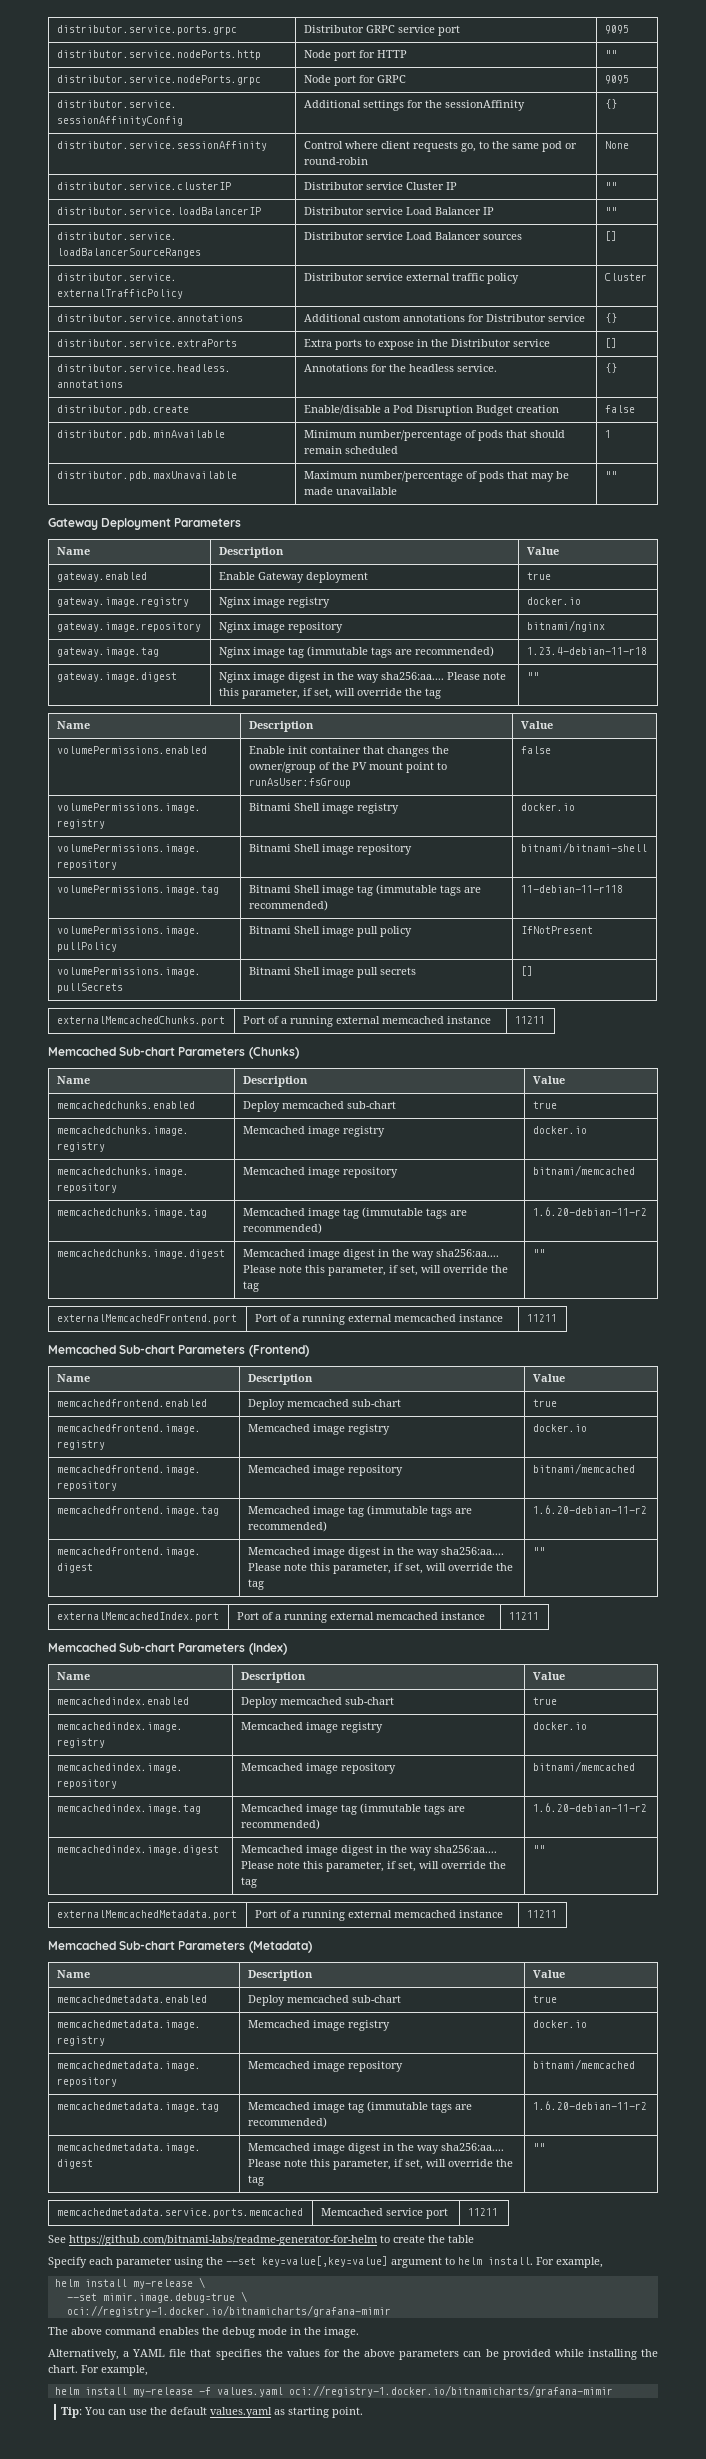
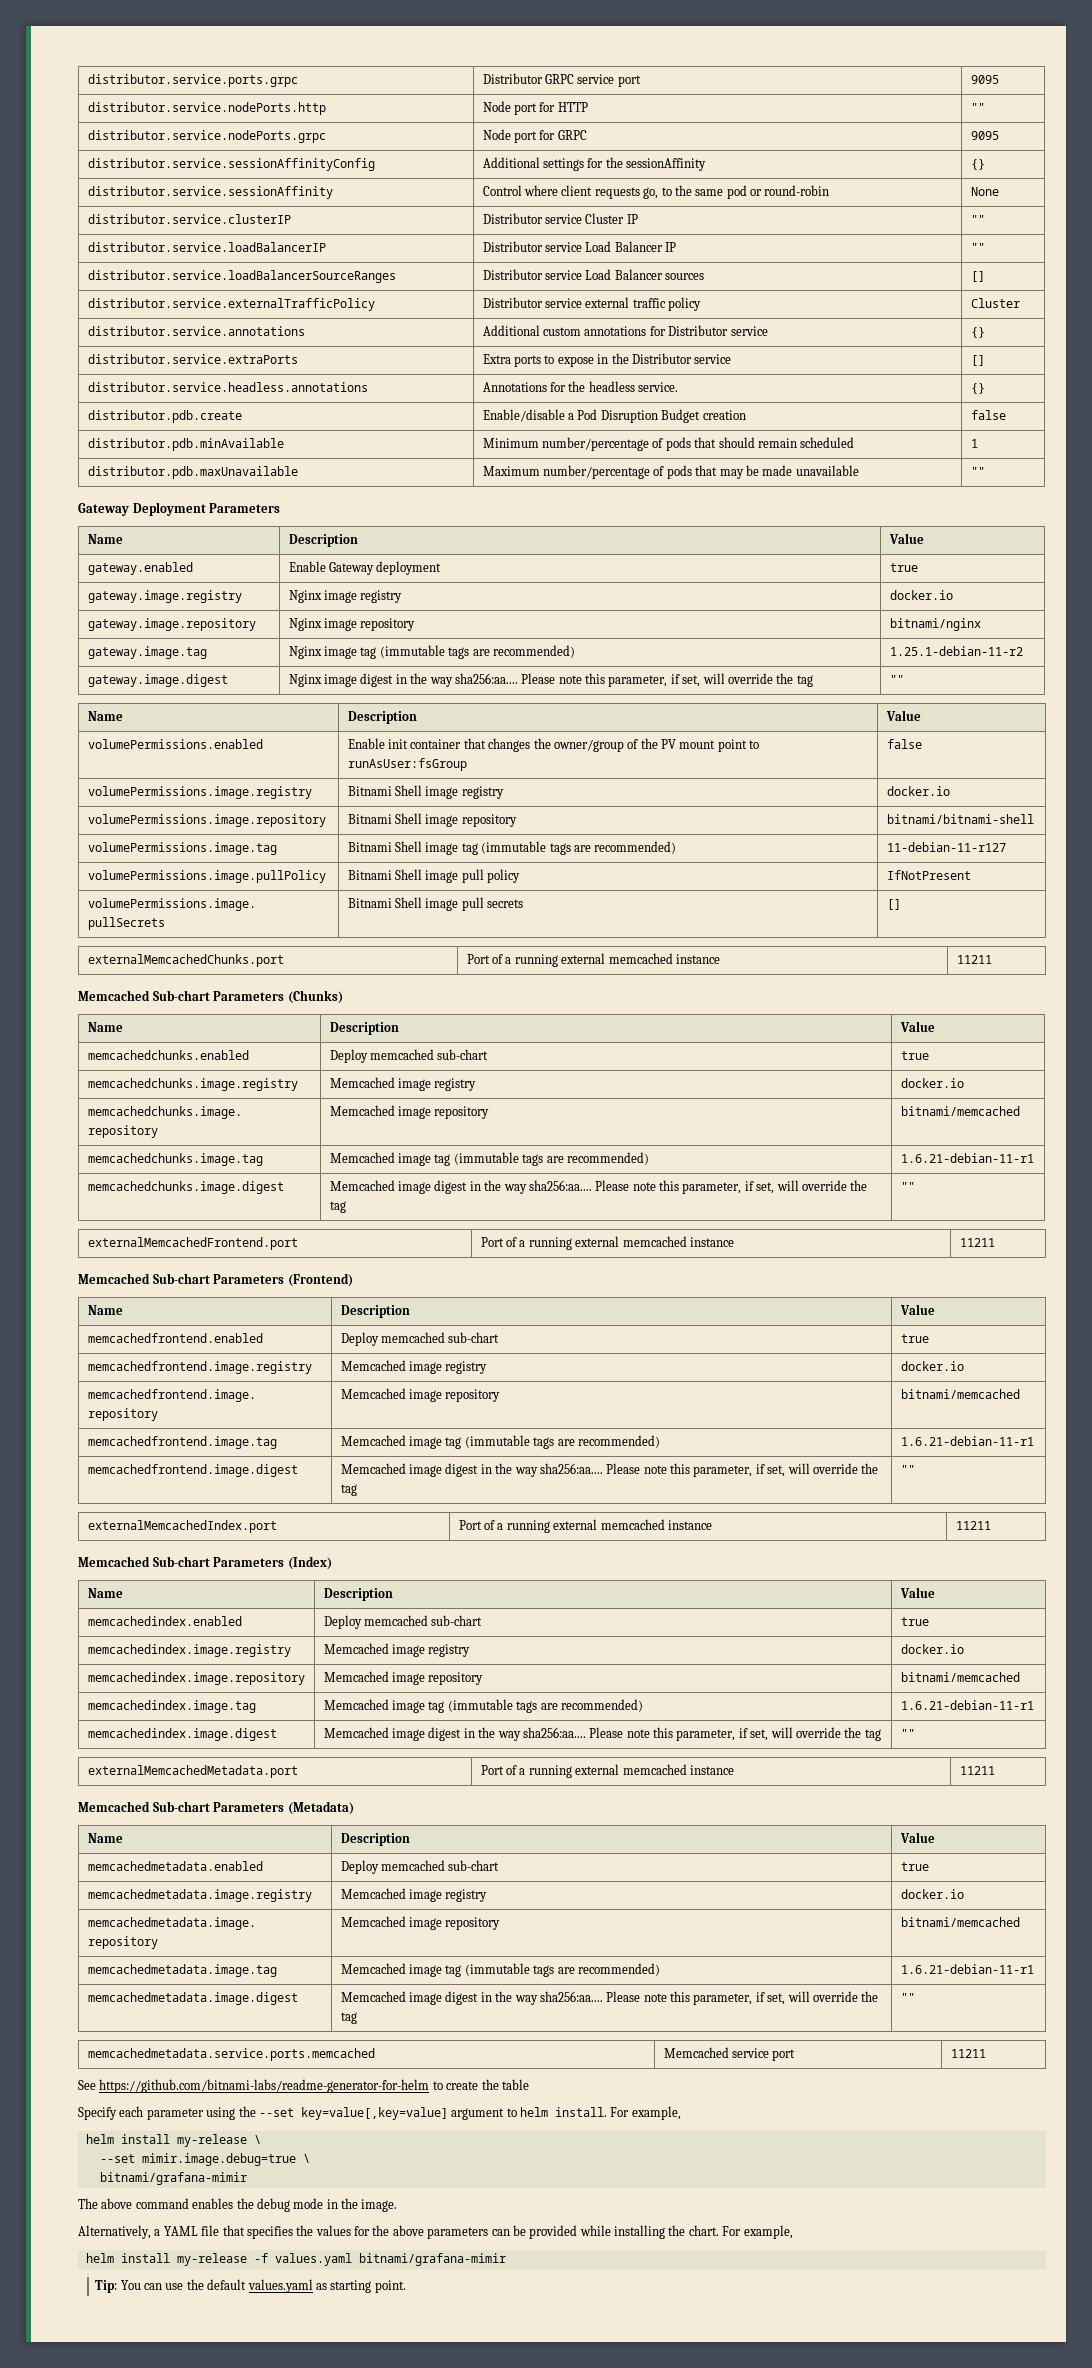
- gateway.image.tag | Nginx image tag (immutable tags are recommended) | 1.23.4-debian-11-r18
+ gateway.image.tag | Nginx image tag (immutable tags are recommended) | 1.25.1-debian-11-r2
- volumePermissions.image.tag | Bitnami Shell image tag (immutable tags are recommended) | 11-debian-11-r118
+ volumePermissions.image.tag | Bitnami Shell image tag (immutable tags are recommended) | 11-debian-11-r127
- memcachedchunks.image.tag | Memcached image tag (immutable tags are recommended) | 1.6.20-debian-11-r2
+ memcachedchunks.image.tag | Memcached image tag (immutable tags are recommended) | 1.6.21-debian-11-r1
- memcachedfrontend.image.tag | Memcached image tag (immutable tags are recommended) | 1.6.20-debian-11-r2
+ memcachedfrontend.image.tag | Memcached image tag (immutable tags are recommended) | 1.6.21-debian-11-r1
- memcachedindex.image.tag | Memcached image tag (immutable tags are recommended) | 1.6.20-debian-11-r2
+ memcachedindex.image.tag | Memcached image tag (immutable tags are recommended) | 1.6.21-debian-11-r1
- memcachedmetadata.image.tag | Memcached image tag (immutable tags are recommended) | 1.6.20-debian-11-r2
+ memcachedmetadata.image.tag | Memcached image tag (immutable tags are recommended) | 1.6.21-debian-11-r1
  --set mimir.image.debug=true \
- oci://registry-1.docker.io/bitnamicharts/grafana-mimir
+ bitnami/grafana-mimir
- helm install my-release -f values.yaml oci://registry-1.docker.io/bitnamicharts/grafana-mimir
+ helm install my-release -f values.yaml bitnami/grafana-mimir

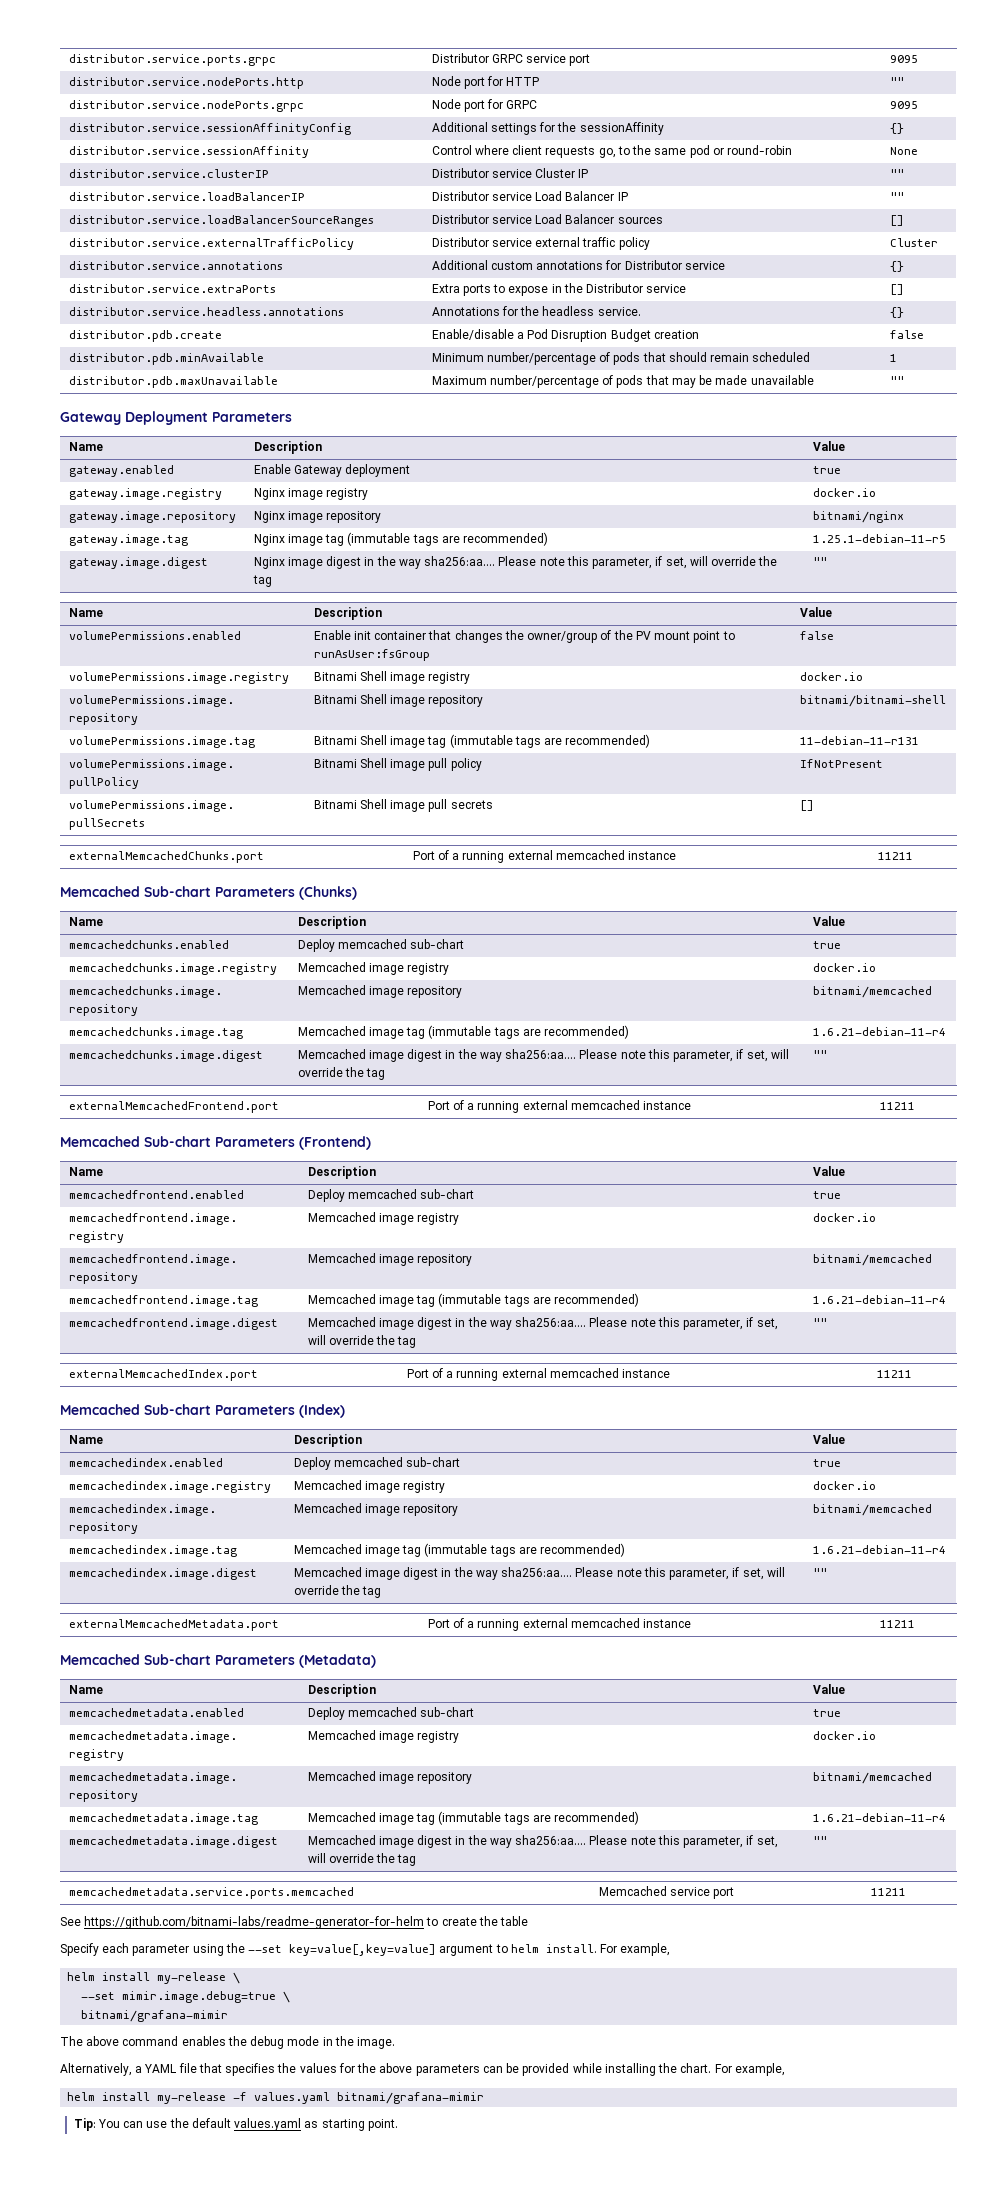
- gateway.image.tag | Nginx image tag (immutable tags are recommended) | 1.25.1-debian-11-r2
+ gateway.image.tag | Nginx image tag (immutable tags are recommended) | 1.25.1-debian-11-r5
- volumePermissions.image.tag | Bitnami Shell image tag (immutable tags are recommended) | 11-debian-11-r127
+ volumePermissions.image.tag | Bitnami Shell image tag (immutable tags are recommended) | 11-debian-11-r131
- memcachedchunks.image.tag | Memcached image tag (immutable tags are recommended) | 1.6.21-debian-11-r1
+ memcachedchunks.image.tag | Memcached image tag (immutable tags are recommended) | 1.6.21-debian-11-r4
- memcachedfrontend.image.tag | Memcached image tag (immutable tags are recommended) | 1.6.21-debian-11-r1
+ memcachedfrontend.image.tag | Memcached image tag (immutable tags are recommended) | 1.6.21-debian-11-r4
- memcachedindex.image.tag | Memcached image tag (immutable tags are recommended) | 1.6.21-debian-11-r1
+ memcachedindex.image.tag | Memcached image tag (immutable tags are recommended) | 1.6.21-debian-11-r4
- memcachedmetadata.image.tag | Memcached image tag (immutable tags are recommended) | 1.6.21-debian-11-r1
+ memcachedmetadata.image.tag | Memcached image tag (immutable tags are recommended) | 1.6.21-debian-11-r4

